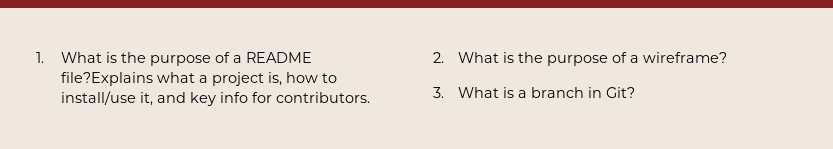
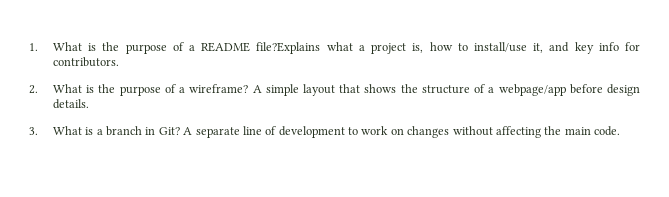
+ A simple layout that shows the structure of a webpage/app before design details.
+ A separate line of development to work on changes without affecting the main code.

